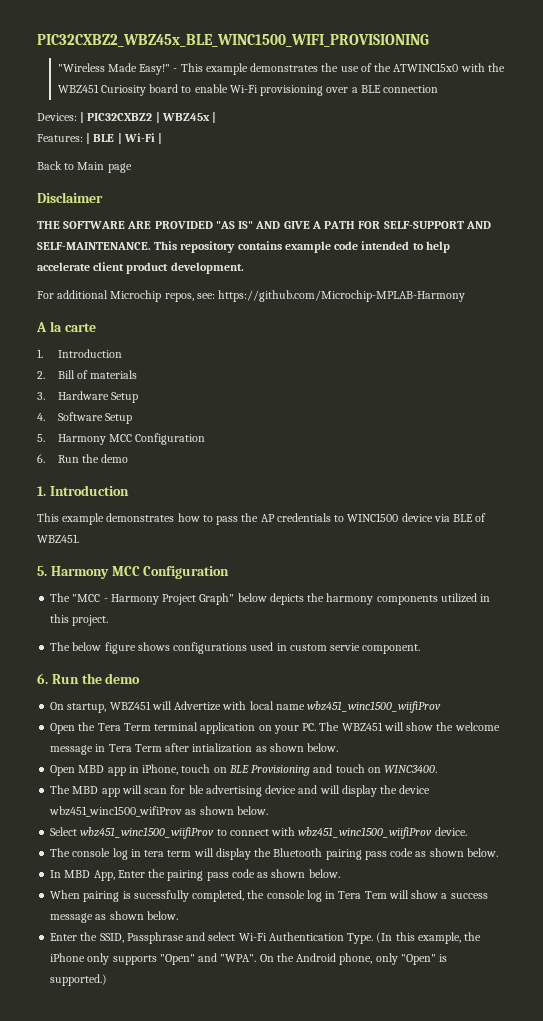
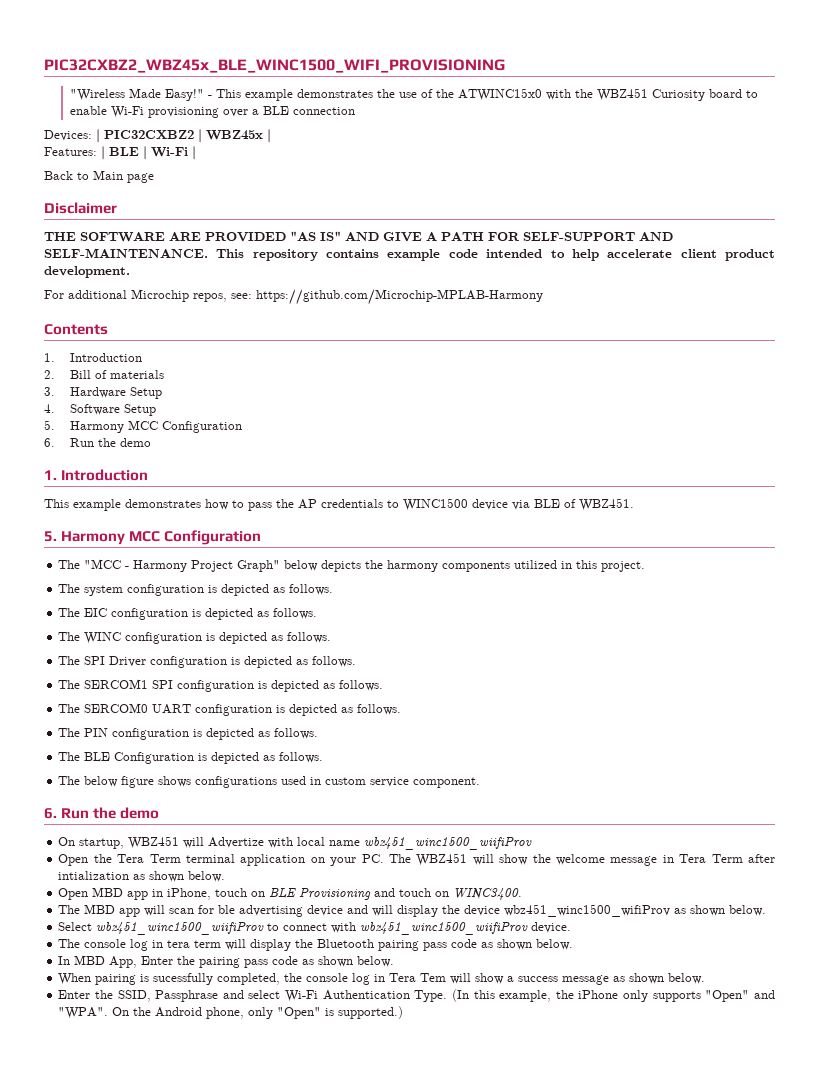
- A la carte
+ Contents
+ The system configuration is depicted as follows.
+ The EIC configuration is depicted as follows.
+ The WINC configuration is depicted as follows.
+ The SPI Driver configuration is depicted as follows.
+ The SERCOM1 SPI configuration is depicted as follows.
+ The SERCOM0 UART configuration is depicted as follows.
+ The PIN configuration is depicted as follows.
+ The BLE Configuration is depicted as follows.
- The below figure shows configurations used in custom servie component.
+ The below figure shows configurations used in custom service component.

